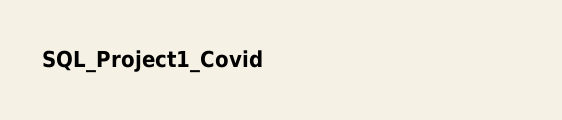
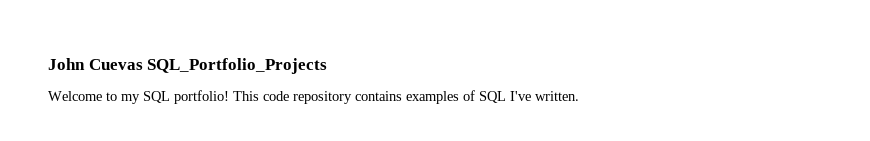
- SQL_Project1_Covid
+ John Cuevas SQL_Portfolio_Projects
+ Welcome to my SQL portfolio! This code repository contains examples of SQL I've written.

